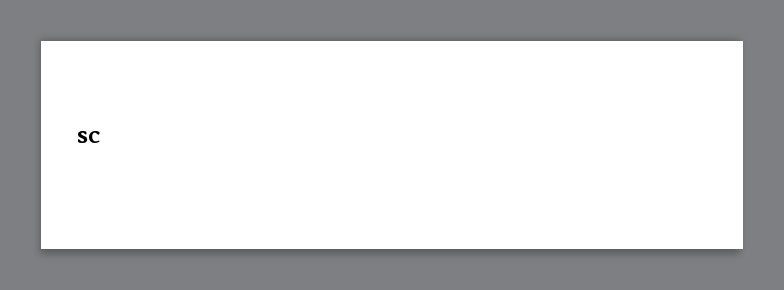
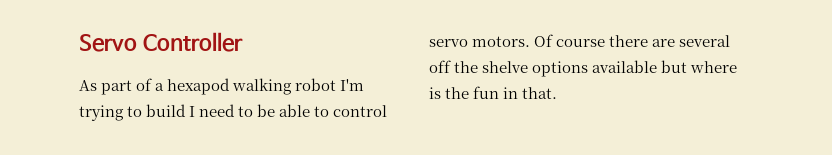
- sc
+ Servo Controller
+ As part of a hexapod walking robot I'm trying to build I need to be able to control servo motors. Of course there are several off the shelve options available but where is the fun in that.

